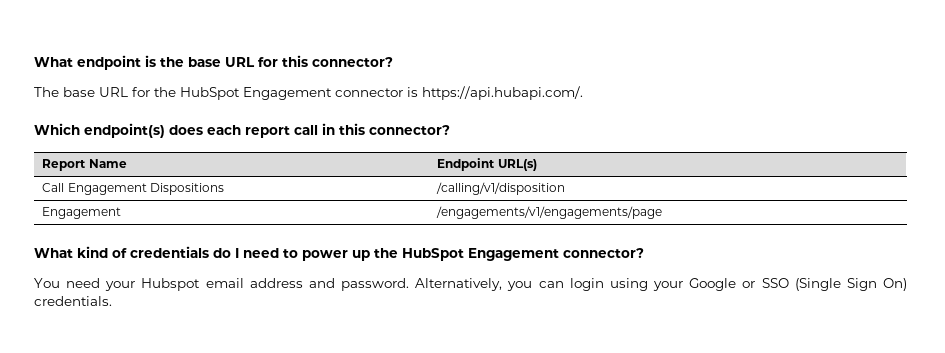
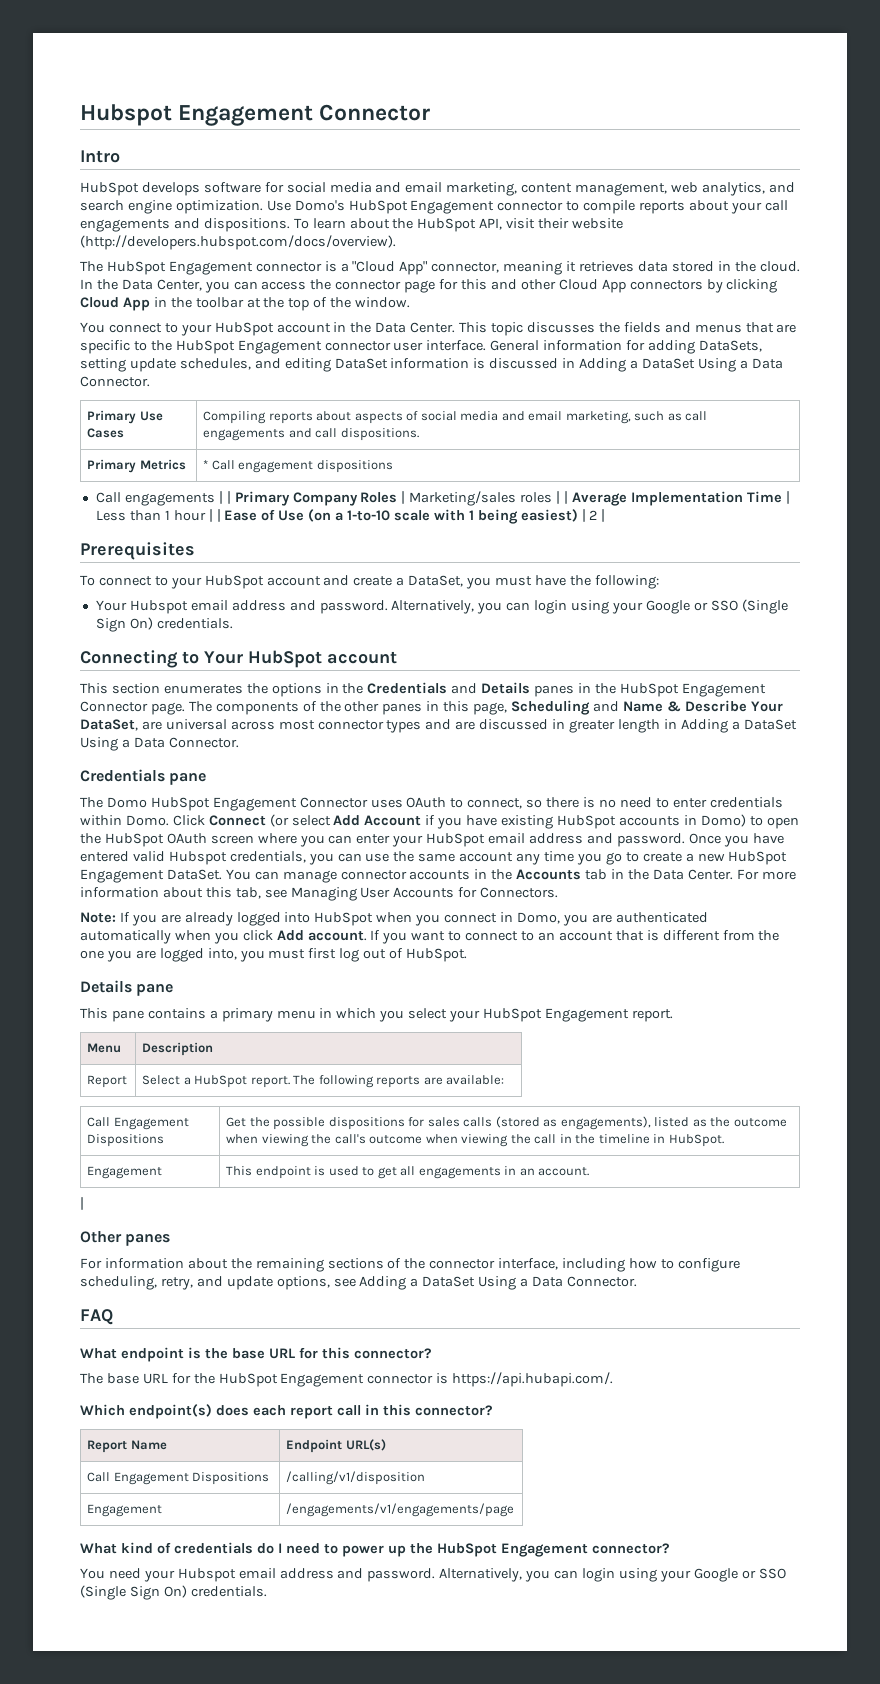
+ Hubspot Engagement Connector
+ Intro
+ HubSpot develops software for social media and email marketing, content management, web analytics, and search engine optimization. Use Domo's HubSpot Engagement connector to compile reports about your call engagements and dispositions. To learn about the HubSpot API, visit their website (http://developers.hubspot.com/docs/overview).
+ The HubSpot Engagement connector is a "Cloud App" connector, meaning it retrieves data stored in the cloud. In the Data Center, you can access the connector page for this and other Cloud App connectors by clicking Cloud App in the toolbar at the top of the window.
+ You connect to your HubSpot account in the Data Center. This topic discusses the fields and menus that are specific to the HubSpot Engagement connector user interface. General information for adding DataSets, setting update schedules, and editing DataSet information is discussed in Adding a DataSet Using a Data Connector.
+ Primary Use Cases | Compiling reports about aspects of social media and email marketing, such as call engagements and call dispositions.
+ Primary Metrics | * Call engagement dispositions
+ Call engagements | | Primary Company Roles | Marketing/sales roles | | Average Implementation Time | Less than 1 hour | | Ease of Use (on a 1-to-10 scale with 1 being easiest) | 2 |
+ Prerequisites
+ To connect to your HubSpot account and create a DataSet, you must have the following:
+ Your Hubspot email address and password. Alternatively, you can login using your Google or SSO (Single Sign On) credentials.
+ Connecting to Your HubSpot account
+ This section enumerates the options in the Credentials and Details panes in the HubSpot Engagement Connector page. The components of the other panes in this page, Scheduling and Name & Describe Your DataSet, are universal across most connector types and are discussed in greater length in Adding a DataSet Using a Data Connector.
+ Credentials pane
+ The Domo HubSpot Engagement Connector uses OAuth to connect, so there is no need to enter credentials within Domo. Click Connect (or select Add Account if you have existing HubSpot accounts in Domo) to open the HubSpot OAuth screen where you can enter your HubSpot email address and password. Once you have entered valid Hubspot credentials, you can use the same account any time you go to create a new HubSpot Engagement DataSet. You can manage connector accounts in the Accounts tab in the Data Center. For more information about this tab, see Managing User Accounts for Connectors.
+ Note: If you are already logged into HubSpot when you connect in Domo, you are authenticated automatically when you click Add account. If you want to connect to an account that is different from the one you are logged into, you must first log out of HubSpot.
+ Details pane
+ This pane contains a primary menu in which you select your HubSpot Engagement report.
+ Menu | Description
+ Report | Select a HubSpot report. The following reports are available:
+ Call Engagement Dispositions | Get the possible dispositions for sales calls (stored as engagements), listed as the outcome when viewing the call's outcome when viewing the call in the timeline in HubSpot.
+ Engagement | This endpoint is used to get all engagements in an account.
+ |
+ Other panes
+ For information about the remaining sections of the connector interface, including how to configure scheduling, retry, and update options, see Adding a DataSet Using a Data Connector.
+ FAQ

